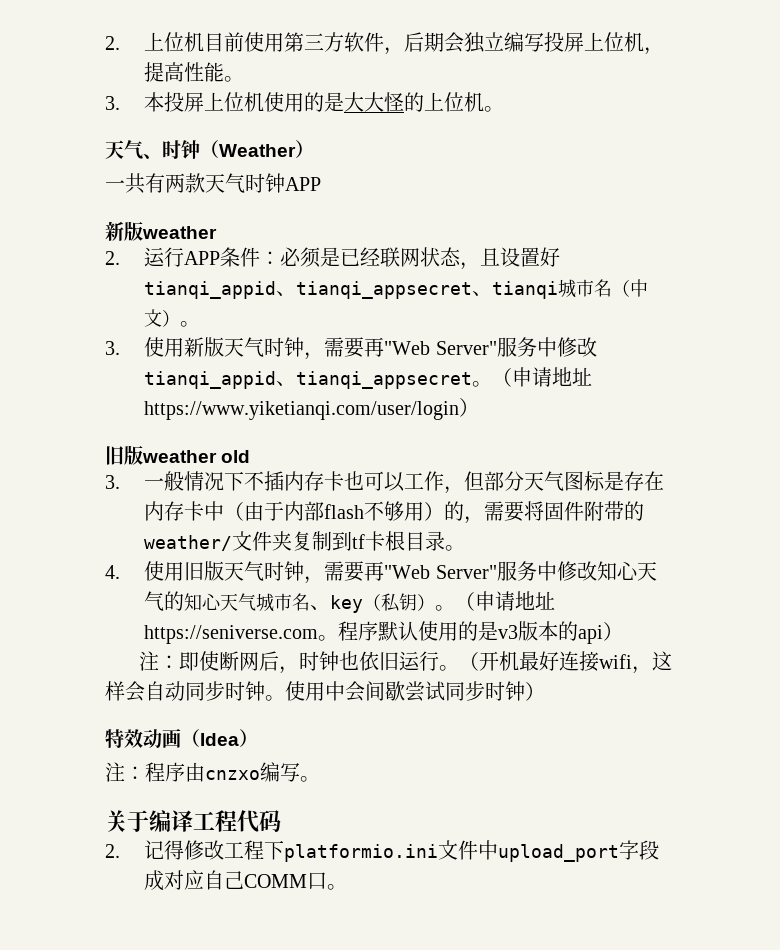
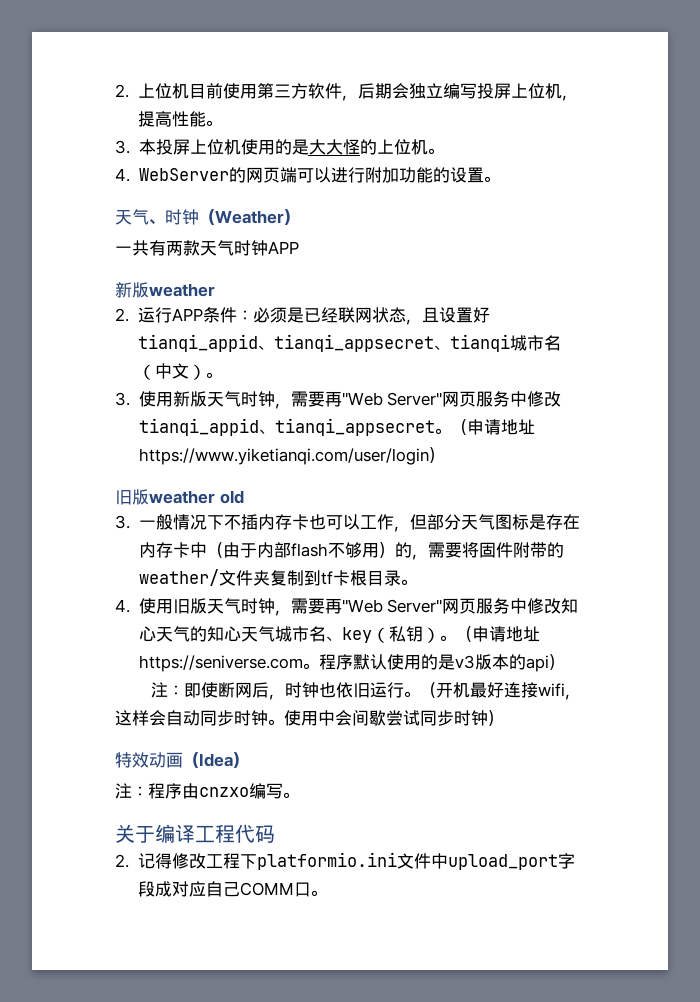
+ 4. WebServer的网页端可以进行附加功能的设置。
- 3.使用新版天气时钟，需要再"Web Server"服务中修改tianqi_appid、tianqi_appsecret。
+ 3.使用新版天气时钟，需要再"Web Server"网页服务中修改tianqi_appid、tianqi_appsecret。
- 4.使用旧版天气时钟，需要再"Web Server"服务中修改知心天气的知心天气城市名、key（私钥）。
+ 4.使用旧版天气时钟，需要再"Web Server"网页服务中修改知心天气的知心天气城市名、key（私钥）。

